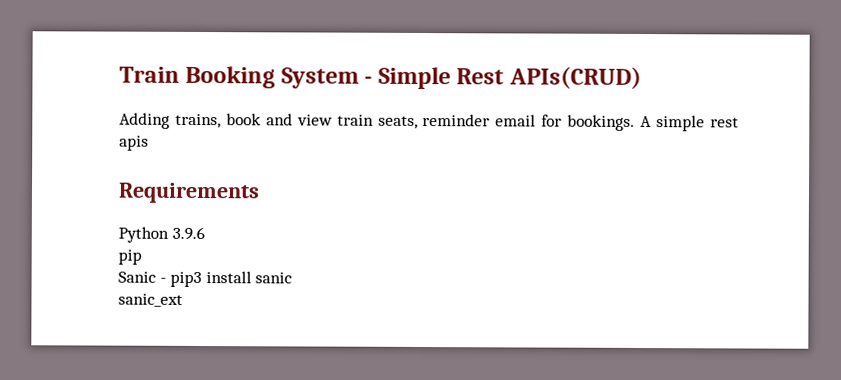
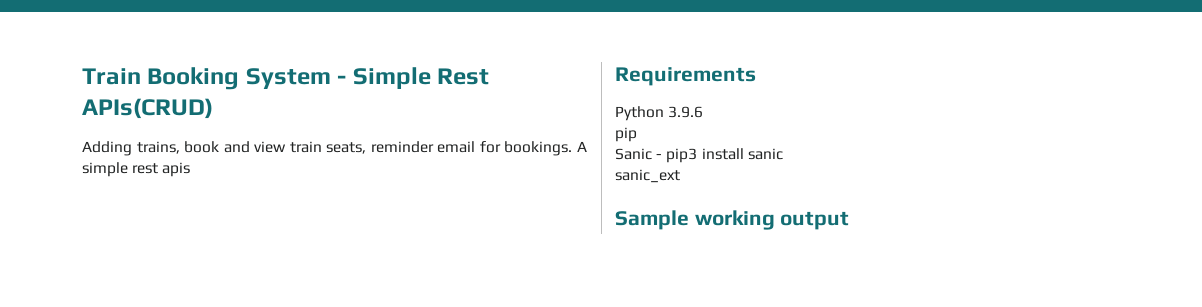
+ Sample working output

